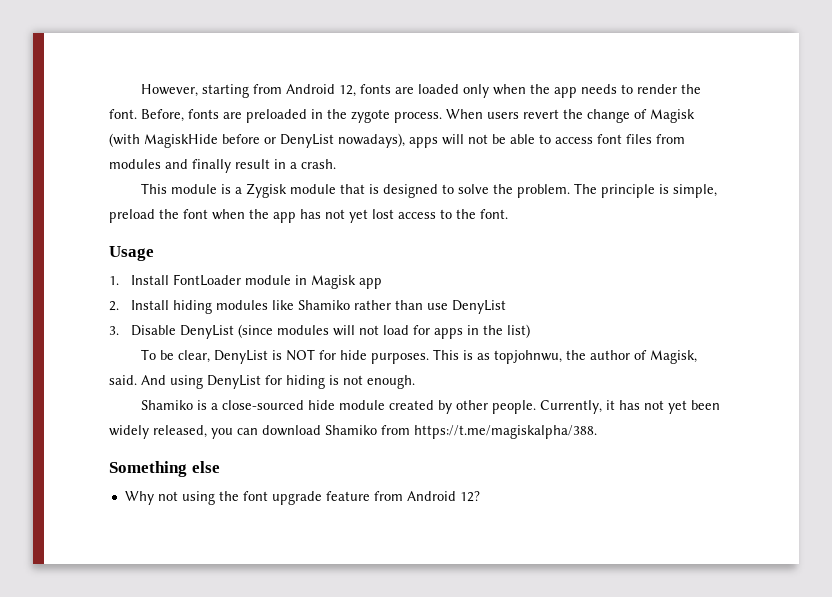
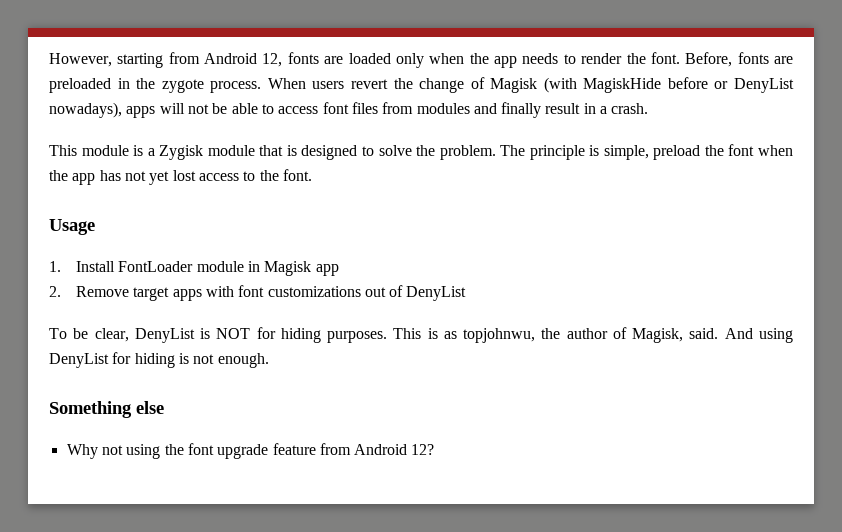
- 2. Install hiding modules like Shamiko rather than use DenyList
- 3. Disable DenyList (since modules will not load for apps in the list)
+ 2. Remove target apps with font customizations out of DenyList
- To be clear, DenyList is NOT for hide purposes.
+ To be clear, DenyList is NOT for hiding purposes.
- Shamiko is a close-sourced hide module created by other people. Currently, it has not yet been widely released, you can download Shamiko from https://t.me/magiskalpha/388.

